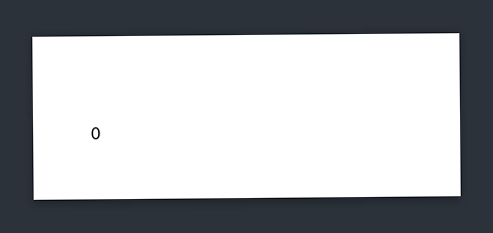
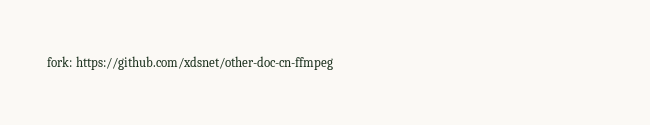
- 0
+ fork: https://github.com/xdsnet/other-doc-cn-ffmpeg

